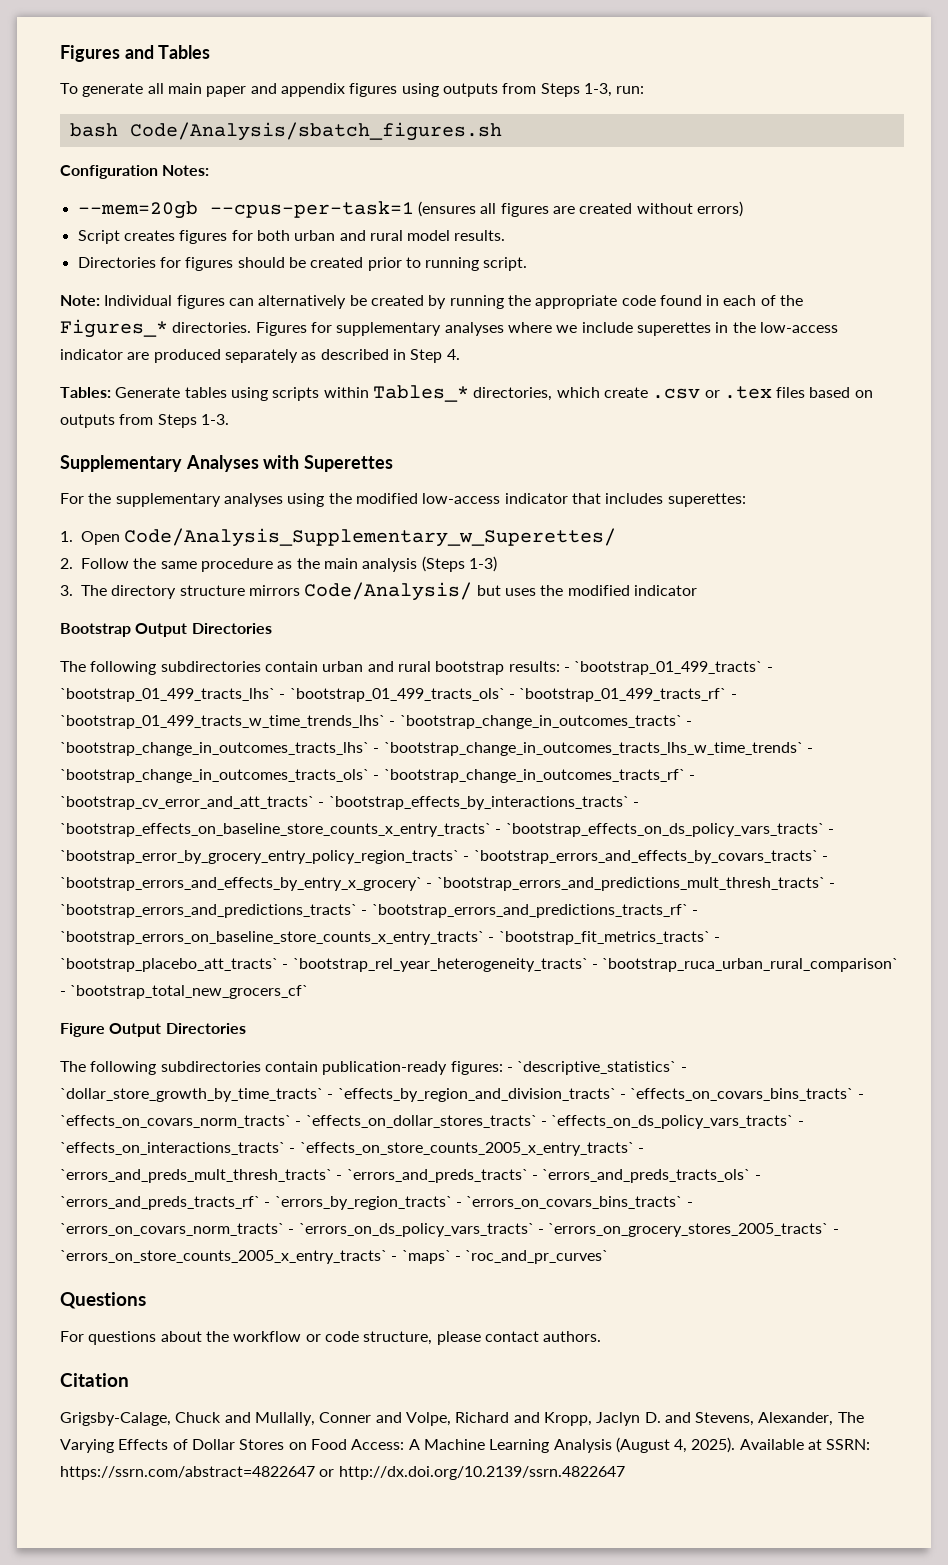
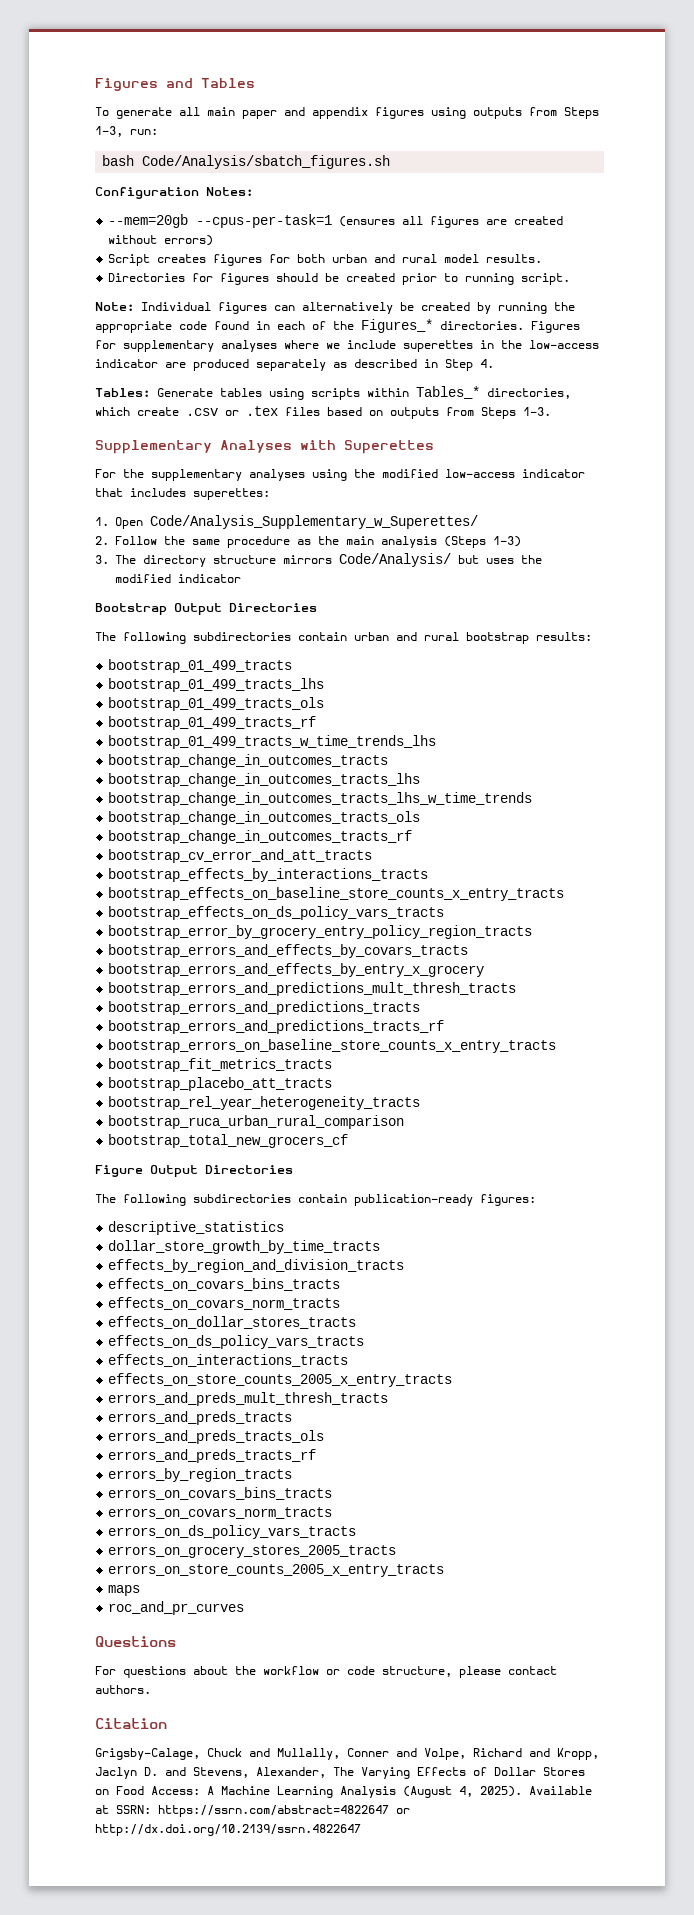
- The following subdirectories contain urban and rural bootstrap results: - `bootstrap_01_499_tracts` - `bootstrap_01_499_tracts_lhs` - `bootstrap_01_499_tracts_ols` - `bootstrap_01_499_tracts_rf` - `bootstrap_01_499_tracts_w_time_trends_lhs` - `bootstrap_change_in_outcomes_tracts` - `bootstrap_change_in_outcomes_tracts_lhs` - `bootstrap_change_in_outcomes_tracts_lhs_w_time_trends` - `bootstrap_change_in_outcomes_tracts_ols` - `bootstrap_change_in_outcomes_tracts_rf` - `bootstrap_cv_error_and_att_tracts` - `bootstrap_effects_by_interactions_tracts` - `bootstrap_effects_on_baseline_store_counts_x_entry_tracts` - `bootstrap_effects_on_ds_policy_vars_tracts` - `bootstrap_error_by_grocery_entry_policy_region_tracts` - `bootstrap_errors_and_effects_by_covars_tracts` - `bootstrap_errors_and_effects_by_entry_x_grocery` - `bootstrap_errors_and_predictions_mult_thresh_tracts` - `bootstrap_errors_and_predictions_tracts` - `bootstrap_errors_and_predictions_tracts_rf` - `bootstrap_errors_on_baseline_store_counts_x_entry_tracts` - `bootstrap_fit_metrics_tracts` - `bootstrap_placebo_att_tracts` - `bootstrap_rel_year_heterogeneity_tracts` - `bootstrap_ruca_urban_rural_comparison` - `bootstrap_total_new_grocers_cf`
+ The following subdirectories contain urban and rural bootstrap results:
+ bootstrap_01_499_tracts
+ bootstrap_01_499_tracts_lhs
+ bootstrap_01_499_tracts_ols
+ bootstrap_01_499_tracts_rf
+ bootstrap_01_499_tracts_w_time_trends_lhs
+ bootstrap_change_in_outcomes_tracts
+ bootstrap_change_in_outcomes_tracts_lhs
+ bootstrap_change_in_outcomes_tracts_lhs_w_time_trends
+ bootstrap_change_in_outcomes_tracts_ols
+ bootstrap_change_in_outcomes_tracts_rf
+ bootstrap_cv_error_and_att_tracts
+ bootstrap_effects_by_interactions_tracts
+ bootstrap_effects_on_baseline_store_counts_x_entry_tracts
+ bootstrap_effects_on_ds_policy_vars_tracts
+ bootstrap_error_by_grocery_entry_policy_region_tracts
+ bootstrap_errors_and_effects_by_covars_tracts
+ bootstrap_errors_and_effects_by_entry_x_grocery
+ bootstrap_errors_and_predictions_mult_thresh_tracts
+ bootstrap_errors_and_predictions_tracts
+ bootstrap_errors_and_predictions_tracts_rf
+ bootstrap_errors_on_baseline_store_counts_x_entry_tracts
+ bootstrap_fit_metrics_tracts
+ bootstrap_placebo_att_tracts
+ bootstrap_rel_year_heterogeneity_tracts
+ bootstrap_ruca_urban_rural_comparison
+ bootstrap_total_new_grocers_cf
- The following subdirectories contain publication-ready figures: - `descriptive_statistics` - `dollar_store_growth_by_time_tracts` - `effects_by_region_and_division_tracts` - `effects_on_covars_bins_tracts` - `effects_on_covars_norm_tracts` - `effects_on_dollar_stores_tracts` - `effects_on_ds_policy_vars_tracts` - `effects_on_interactions_tracts` - `effects_on_store_counts_2005_x_entry_tracts` - `errors_and_preds_mult_thresh_tracts` - `errors_and_preds_tracts` - `errors_and_preds_tracts_ols` - `errors_and_preds_tracts_rf` - `errors_by_region_tracts` - `errors_on_covars_bins_tracts` - `errors_on_covars_norm_tracts` - `errors_on_ds_policy_vars_tracts` - `errors_on_grocery_stores_2005_tracts` - `errors_on_store_counts_2005_x_entry_tracts` - `maps` - `roc_and_pr_curves`
+ The following subdirectories contain publication-ready figures:
+ descriptive_statistics
+ dollar_store_growth_by_time_tracts
+ effects_by_region_and_division_tracts
+ effects_on_covars_bins_tracts
+ effects_on_covars_norm_tracts
+ effects_on_dollar_stores_tracts
+ effects_on_ds_policy_vars_tracts
+ effects_on_interactions_tracts
+ effects_on_store_counts_2005_x_entry_tracts
+ errors_and_preds_mult_thresh_tracts
+ errors_and_preds_tracts
+ errors_and_preds_tracts_ols
+ errors_and_preds_tracts_rf
+ errors_by_region_tracts
+ errors_on_covars_bins_tracts
+ errors_on_covars_norm_tracts
+ errors_on_ds_policy_vars_tracts
+ errors_on_grocery_stores_2005_tracts
+ errors_on_store_counts_2005_x_entry_tracts
+ maps
+ roc_and_pr_curves

